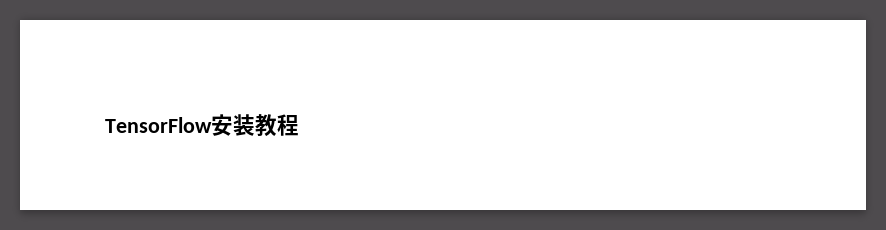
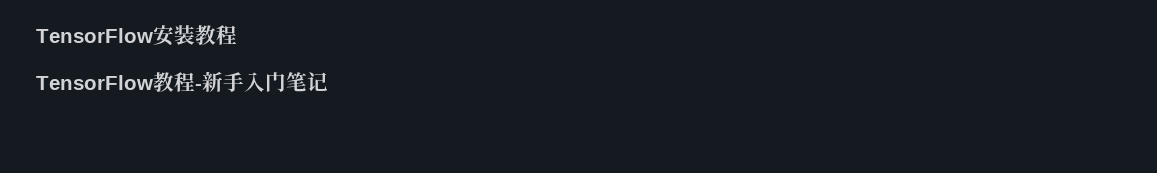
+ TensorFlow教程-新手入门笔记

